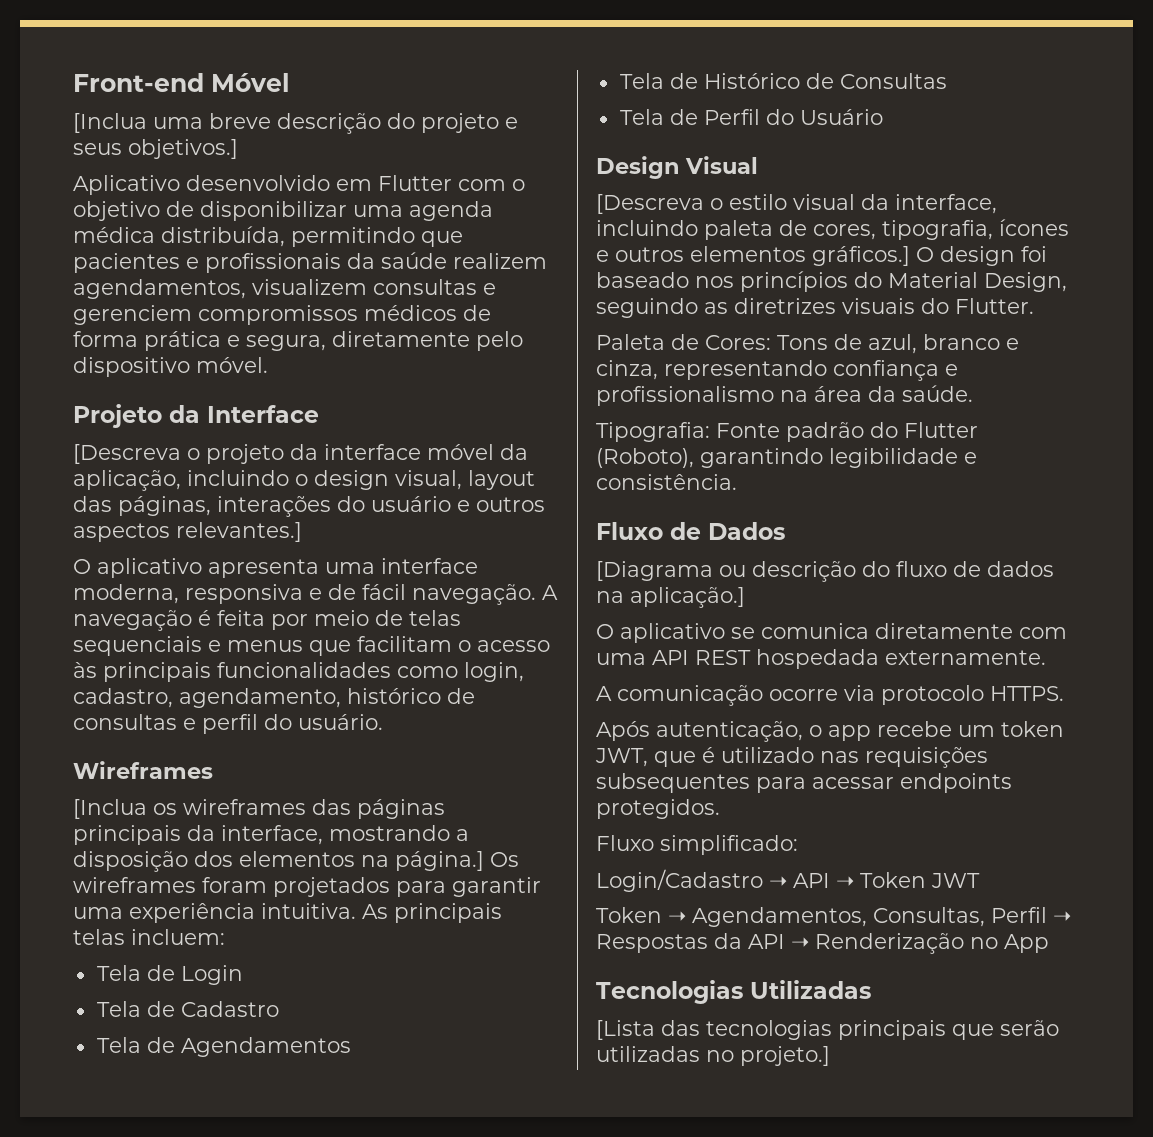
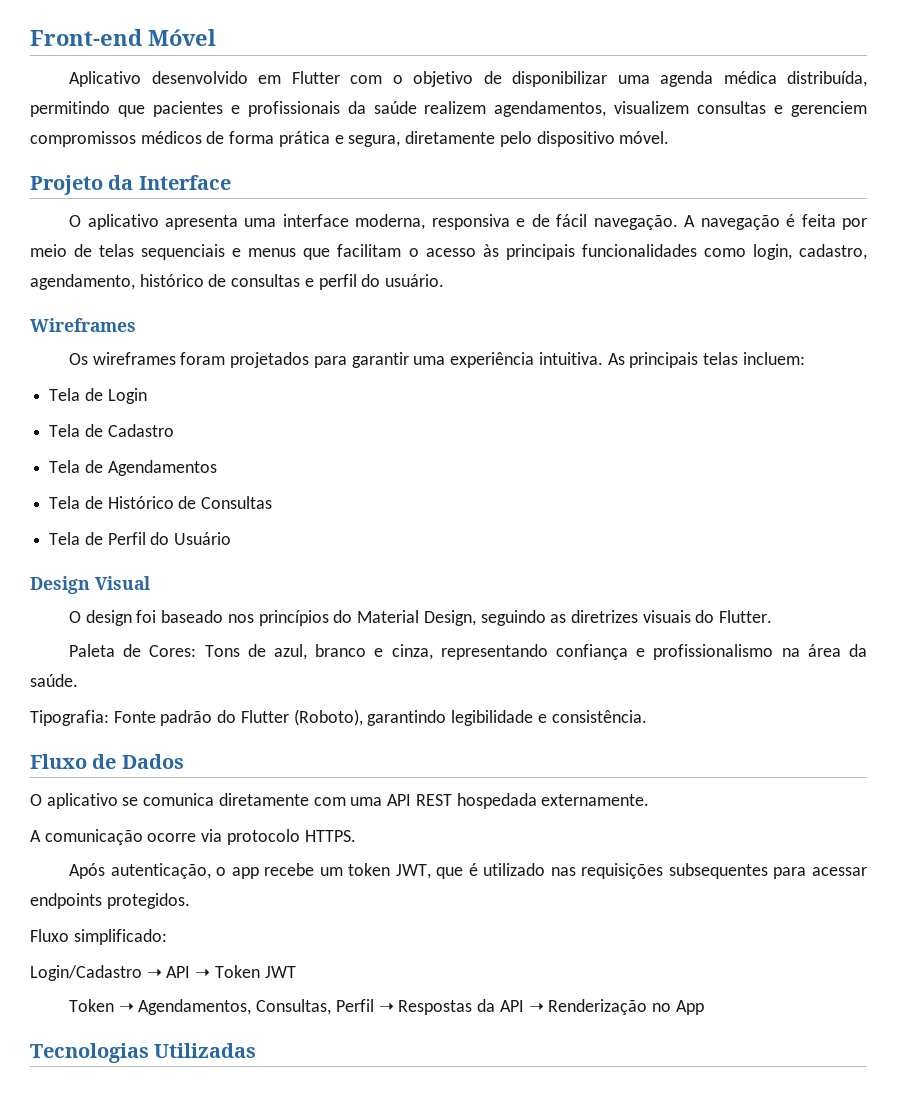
- [Inclua uma breve descrição do projeto e seus objetivos.]
- [Descreva o projeto da interface móvel da aplicação, incluindo o design visual, layout das páginas, interações do usuário e outros aspectos relevantes.]
- [Inclua os wireframes das páginas principais da interface, mostrando a disposição dos elementos na página.]
- [Descreva o estilo visual da interface, incluindo paleta de cores, tipografia, ícones e outros elementos gráficos.]
- [Diagrama ou descrição do fluxo de dados na aplicação.]
- [Lista das tecnologias principais que serão utilizadas no projeto.]

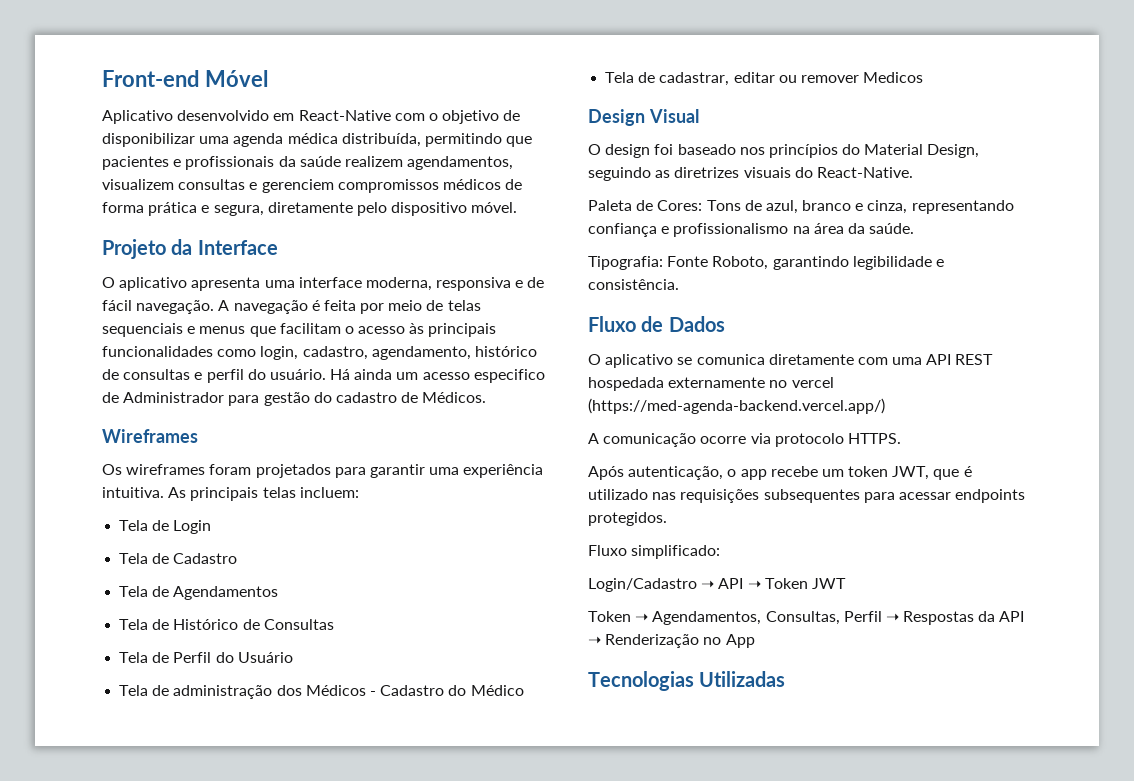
- Aplicativo desenvolvido em Flutter com o objetivo de disponibilizar uma agenda médica distribuída, permitindo que pacientes e profissionais da saúde realizem agendamentos, visualizem consultas e gerenciem compromissos médicos de forma prática e segura, diretamente pelo dispositivo móvel.
+ Aplicativo desenvolvido em React-Native com o objetivo de disponibilizar uma agenda médica distribuída, permitindo que pacientes e profissionais da saúde realizem agendamentos, visualizem consultas e gerenciem compromissos médicos de forma prática e segura, diretamente pelo dispositivo móvel.
+ Há ainda um acesso especifico de Administrador para gestão do cadastro de Médicos.
+ Tela de administração dos Médicos - Cadastro do Médico
+ Tela de cadastrar, editar ou remover Medicos
- O design foi baseado nos princípios do Material Design, seguindo as diretrizes visuais do Flutter.
+ O design foi baseado nos princípios do Material Design, seguindo as diretrizes visuais do React-Native.
- Tipografia: Fonte padrão do Flutter (Roboto), garantindo legibilidade e consistência.
+ Tipografia: Fonte Roboto, garantindo legibilidade e consistência.
- O aplicativo se comunica diretamente com uma API REST hospedada externamente.
+ O aplicativo se comunica diretamente com uma API REST hospedada externamente no vercel (https://med-agenda-backend.vercel.app/)

